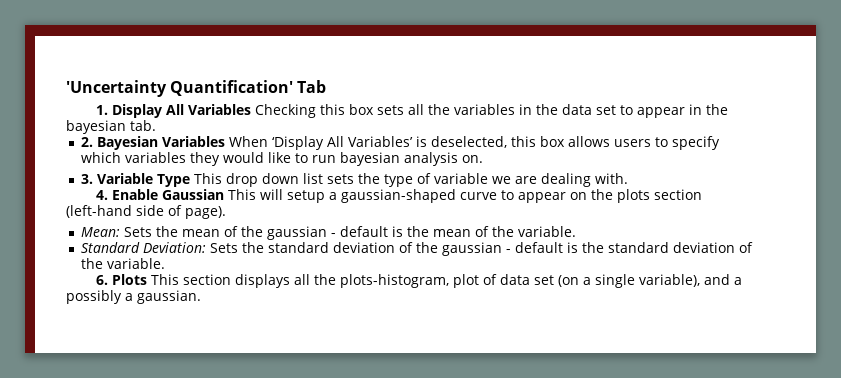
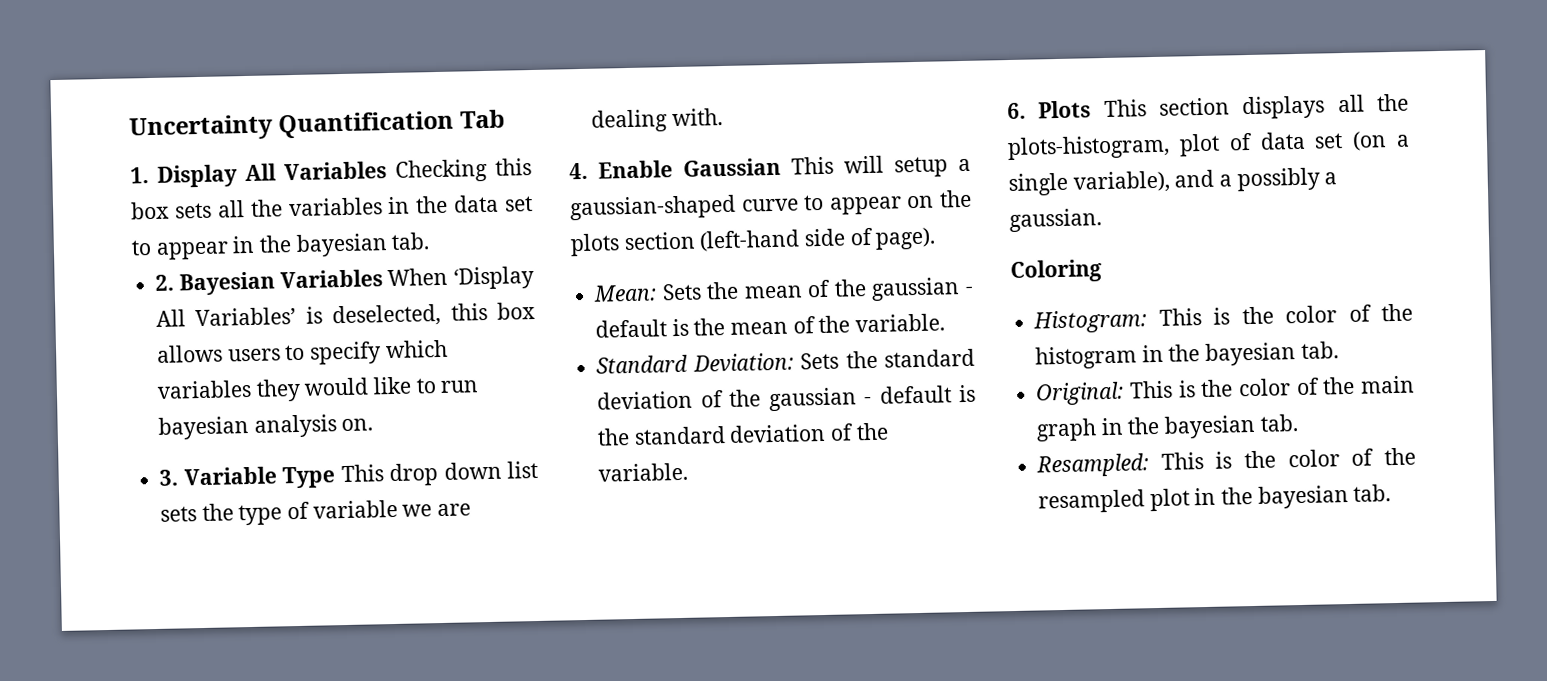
- 'Uncertainty Quantification' Tab
+ Uncertainty Quantification Tab
+ Coloring
+ Histogram: This is the color of the histogram in the bayesian tab.
+ Original: This is the color of the main graph in the bayesian tab.
+ Resampled: This is the color of the resampled plot in the bayesian tab.

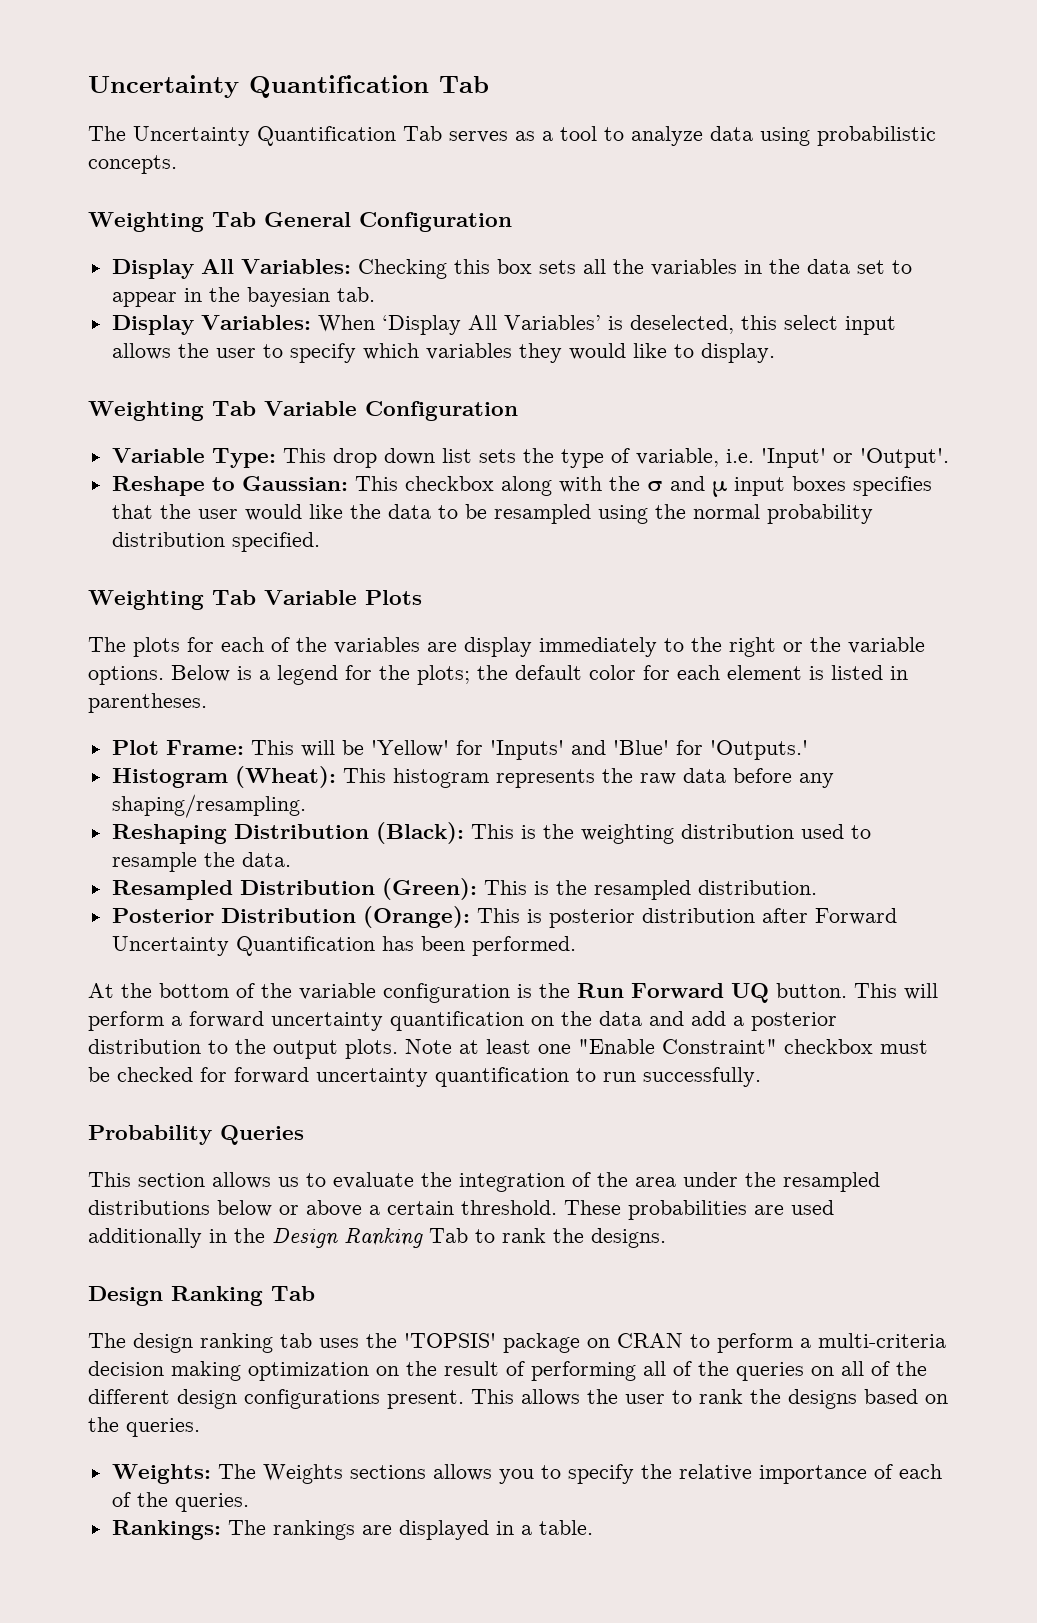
- 1. Display All Variables Checking this box sets all the variables in the data set to appear in the bayesian tab.
+ The Uncertainty Quantification Tab serves as a tool to analyze data using probabilistic concepts.
+ Weighting Tab General Configuration
+ Display All Variables: Checking this box sets all the variables in the data set to appear in the bayesian tab.
- 2. Bayesian Variables When ‘Display All Variables’ is deselected, this box allows users to specify which variables they would like to run bayesian analysis on.
- 3. Variable Type This drop down list sets the type of variable we are dealing with.
- 4. Enable Gaussian This will setup a gaussian-shaped curve to appear on the plots section (left-hand side of page).
- Mean: Sets the mean of the gaussian - default is the mean of the variable.
- Standard Deviation: Sets the standard deviation of the gaussian - default is the standard deviation of the variable.
- 6. Plots This section displays all the plots-histogram, plot of data set (on a single variable), and a possibly a gaussian.
- Coloring
- Histogram: This is the color of the histogram in the bayesian tab.
- Original: This is the color of the main graph in the bayesian tab.
- Resampled: This is the color of the resampled plot in the bayesian tab.
+ Display Variables: When ‘Display All Variables’ is deselected, this select input allows the user to specify which variables they would like to display.
+ Weighting Tab Variable Configuration
+ Variable Type: This drop down list sets the type of variable, i.e. 'Input' or 'Output'.
+ Reshape to Gaussian: This checkbox along with the σ and μ input boxes specifies that the user would like the data to be resampled using the normal probability distribution specified.
+ Weighting Tab Variable Plots
+ The plots for each of the variables are display immediately to the right or the variable options. Below is a legend for the plots; the default color for each element is listed in parentheses.
+ Plot Frame: This will be 'Yellow' for 'Inputs' and 'Blue' for 'Outputs.'
+ Histogram (Wheat): This histogram represents the raw data before any shaping/resampling.
+ Reshaping Distribution (Black): This is the weighting distribution used to resample the data.
+ Resampled Distribution (Green): This is the resampled distribution.
+ Posterior Distribution (Orange): This is posterior distribution after Forward Uncertainty Quantification has been performed.
+ At the bottom of the variable configuration is the Run Forward UQ button. This will perform a forward uncertainty quantification on the data and add a posterior distribution to the output plots. Note at least one "Enable Constraint" checkbox must be checked for forward uncertainty quantification to run successfully.
+ Probability Queries
+ This section allows us to evaluate the integration of the area under the resampled distributions below or above a certain threshold. These probabilities are used additionally in the Design Ranking Tab to rank the designs.
+ Design Ranking Tab
+ The design ranking tab uses the 'TOPSIS' package on CRAN to perform a multi-criteria decision making optimization on the result of performing all of the queries on all of the different design configurations present. This allows the user to rank the designs based on the queries.
+ Weights: The Weights sections allows you to specify the relative importance of each of the queries.
+ Rankings: The rankings are displayed in a table.

